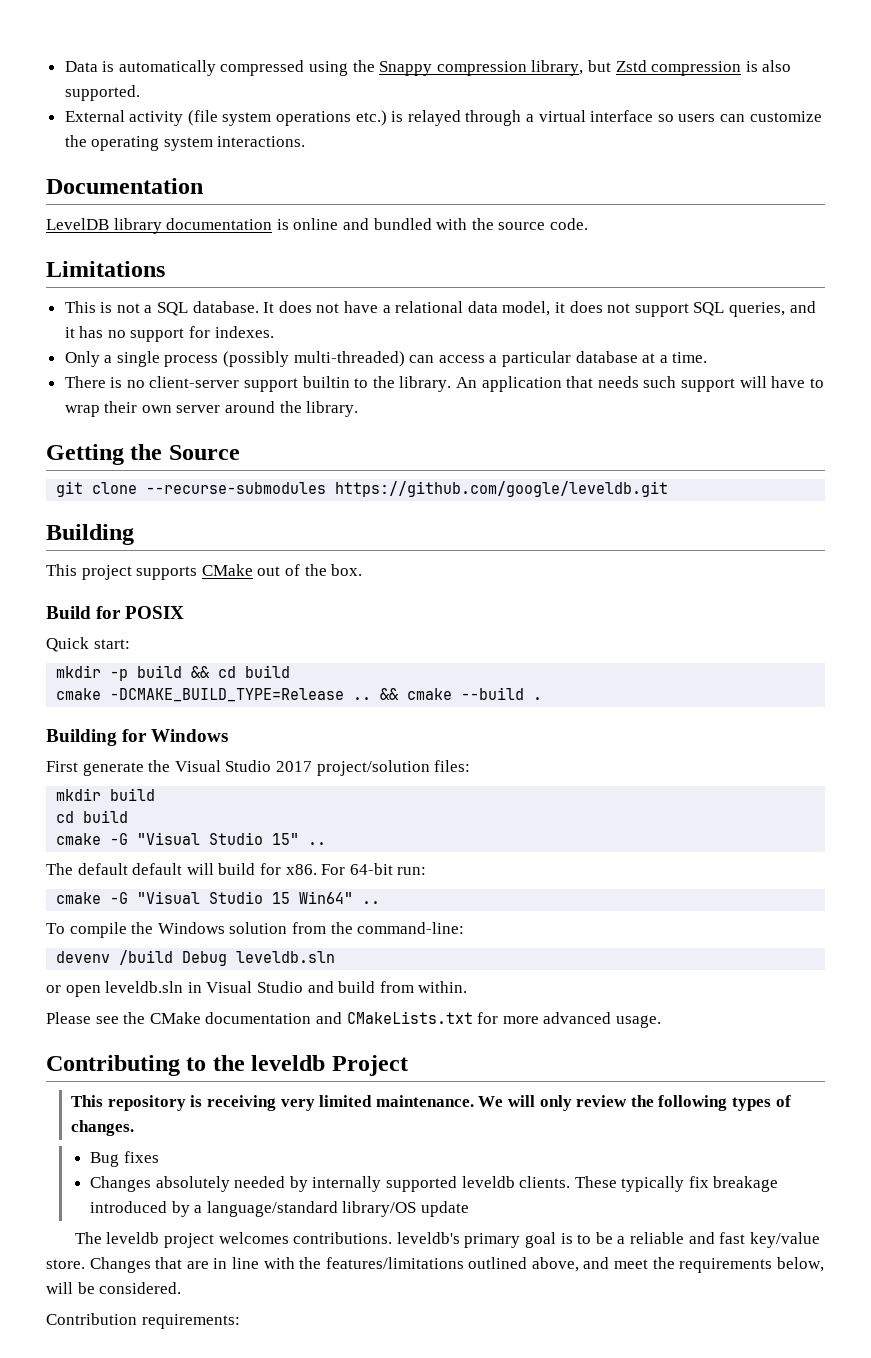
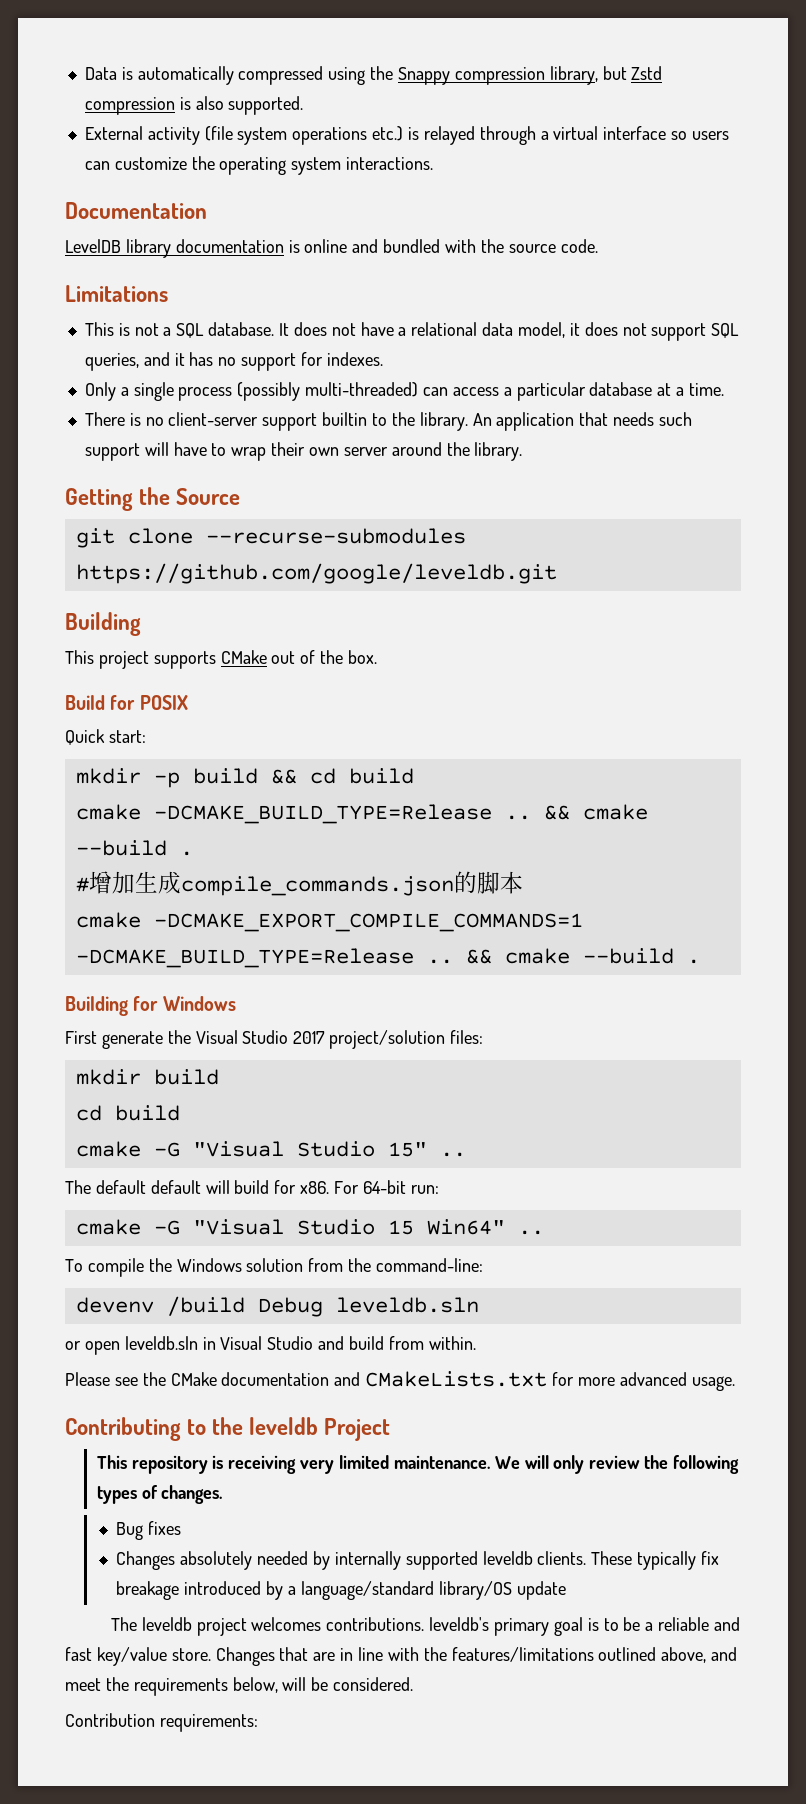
+ #增加生成compile_commands.json的脚本
+ cmake -DCMAKE_EXPORT_COMPILE_COMMANDS=1 -DCMAKE_BUILD_TYPE=Release .. && cmake --build .

